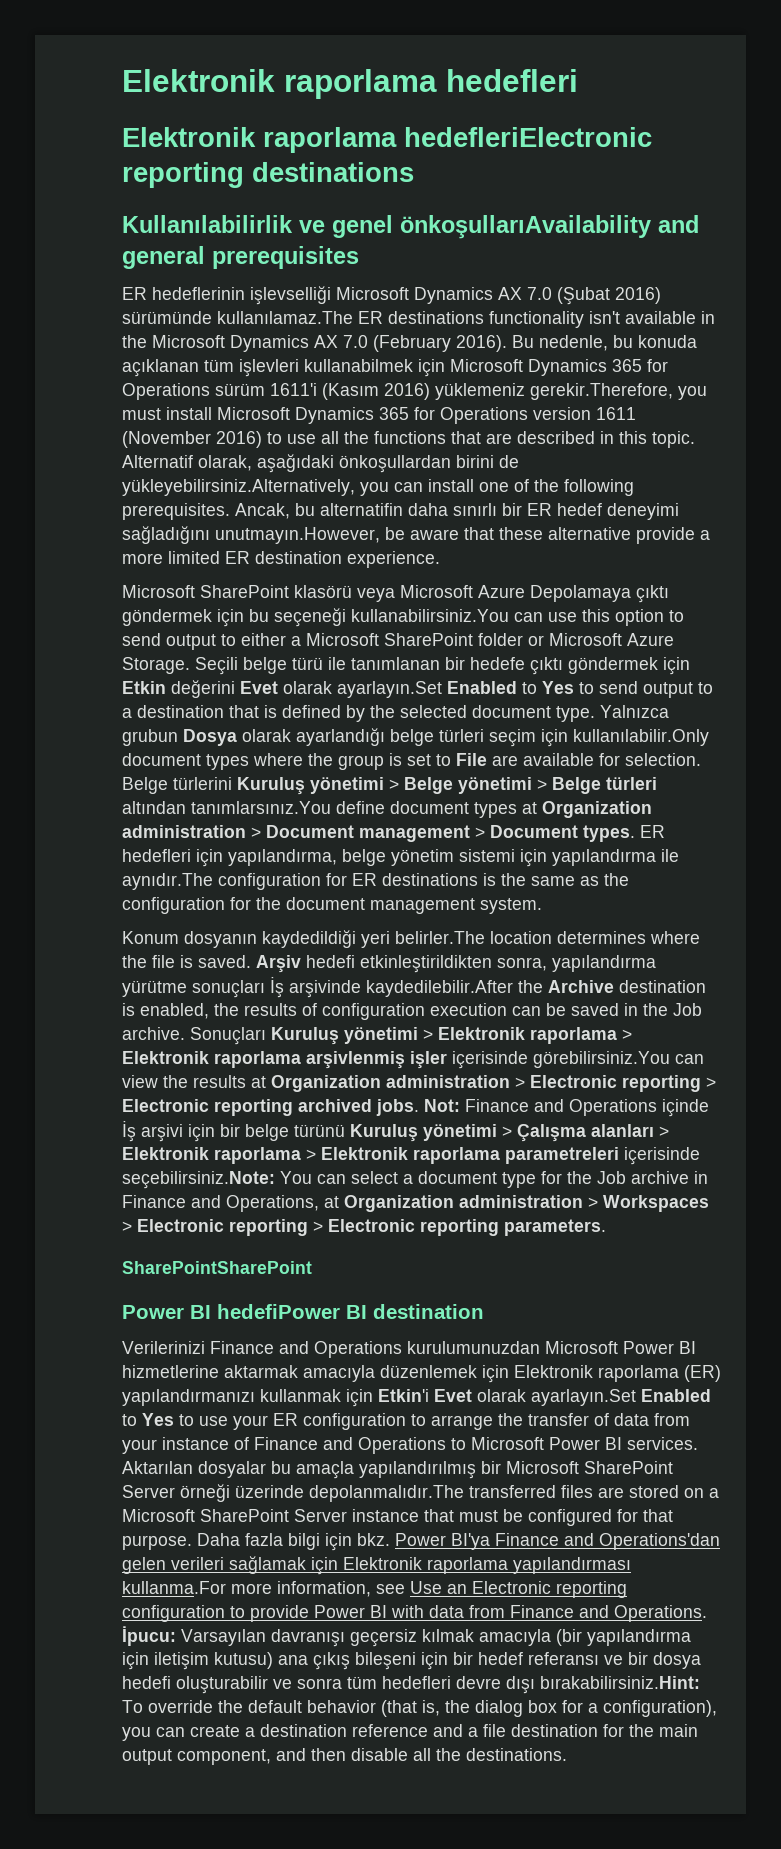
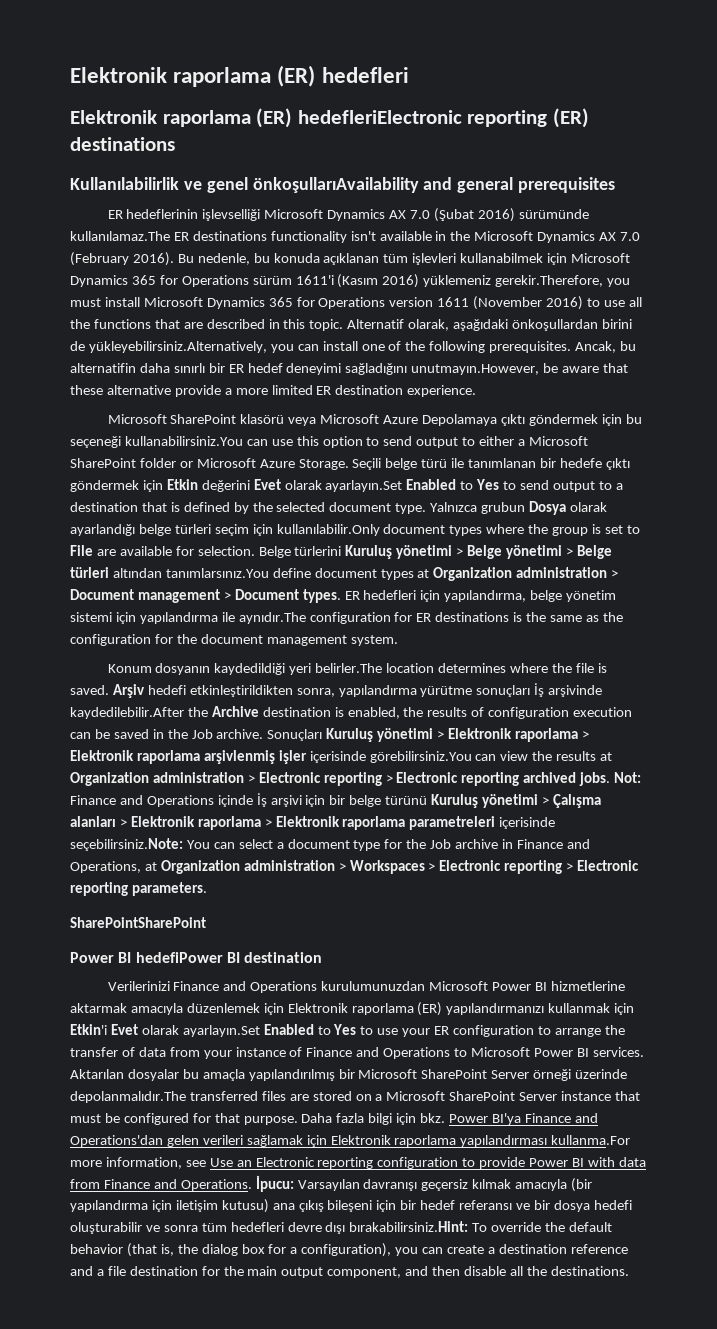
- Elektronik raporlama hedefleri
+ Elektronik raporlama (ER) hedefleri
- Elektronik raporlama hedefleriElectronic reporting destinations
+ Elektronik raporlama (ER) hedefleriElectronic reporting (ER) destinations

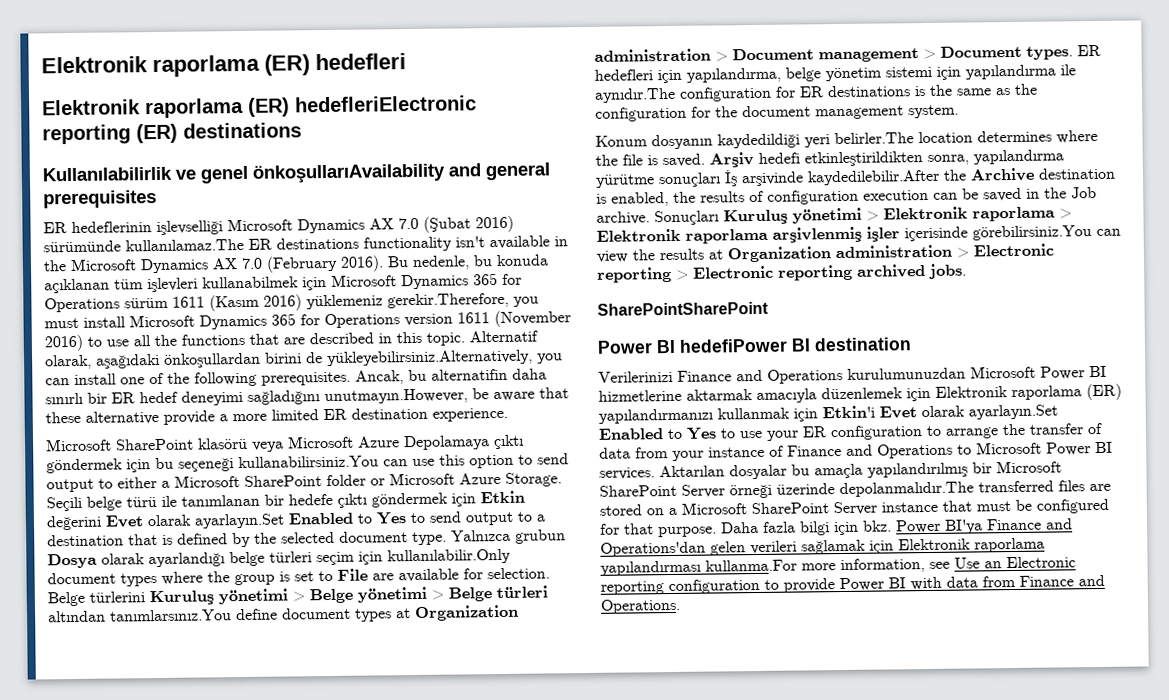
- Bu nedenle, bu konuda açıklanan tüm işlevleri kullanabilmek için Microsoft Dynamics 365 for Operations sürüm 1611'i (Kasım 2016) yüklemeniz gerekir.Therefore, you must install Microsoft Dynamics 365 for Operations version 1611 (November 2016) to use all the functions that are described in this topic.
+ Bu nedenle, bu konuda açıklanan tüm işlevleri kullanabilmek için Microsoft Dynamics 365 for Operations sürüm 1611 (Kasım 2016) yüklemeniz gerekir.Therefore, you must install Microsoft Dynamics 365 for Operations version 1611 (November 2016) to use all the functions that are described in this topic.
- Not: Finance and Operations içinde İş arşivi için bir belge türünü Kuruluş yönetimi > Çalışma alanları > Elektronik raporlama > Elektronik raporlama parametreleri içerisinde seçebilirsiniz.Note: You can select a document type for the Job archive in Finance and Operations, at Organization administration > Workspaces > Electronic reporting > Electronic reporting parameters.
- İpucu: Varsayılan davranışı geçersiz kılmak amacıyla (bir yapılandırma için iletişim kutusu) ana çıkış bileşeni için bir hedef referansı ve bir dosya hedefi oluşturabilir ve sonra tüm hedefleri devre dışı bırakabilirsiniz.Hint: To override the default behavior (that is, the dialog box for a configuration), you can create a destination reference and a file destination for the main output component, and then disable all the destinations.

